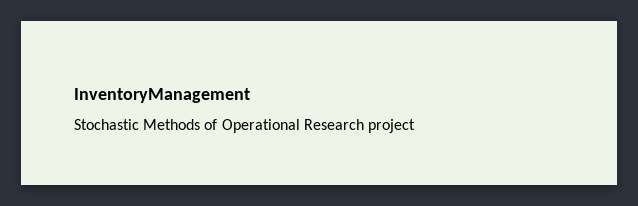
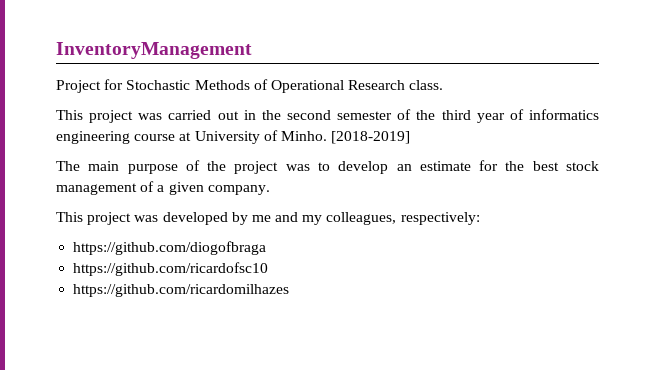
- Stochastic Methods of Operational Research project
+ Project for Stochastic Methods of Operational Research class.
+ This project was carried out in the second semester of the third year of informatics engineering course at University of Minho. [2018-2019]
+ The main purpose of the project was to develop an estimate for the best stock management of a given company.
+ This project was developed by me and my colleagues, respectively:
+ https://github.com/diogofbraga
+ https://github.com/ricardofsc10
+ https://github.com/ricardomilhazes

